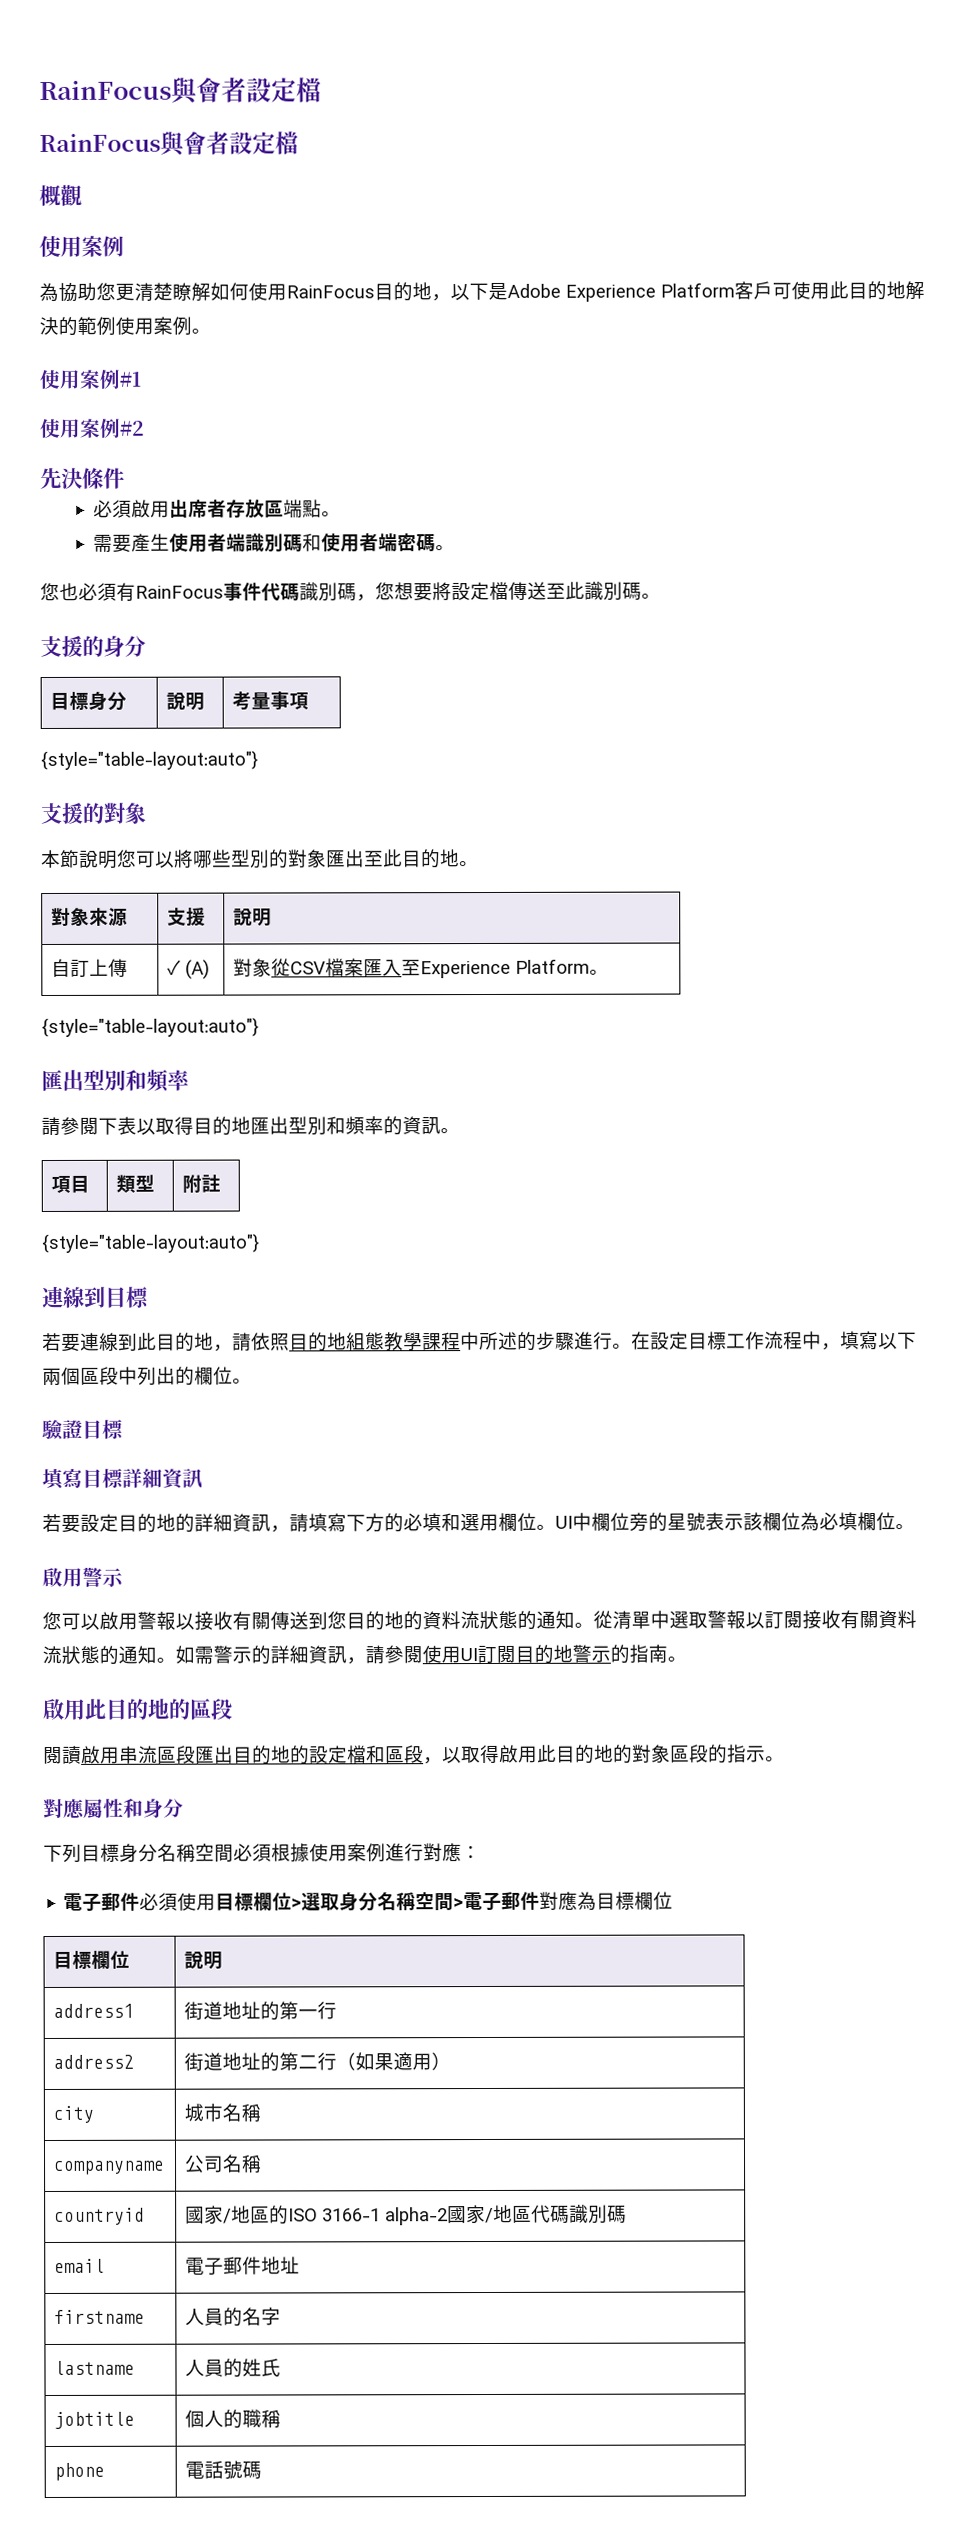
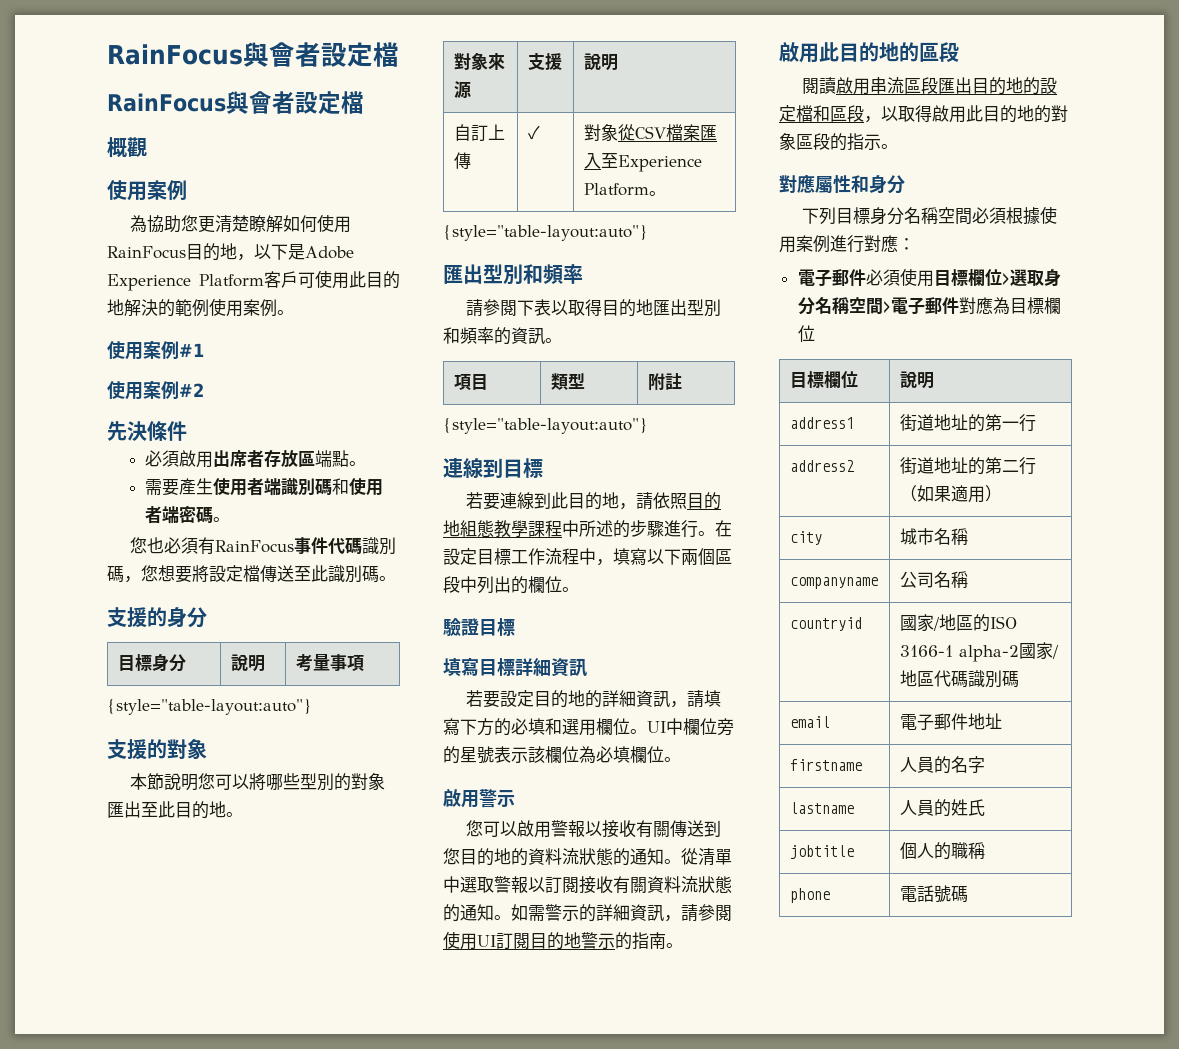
- 自訂上傳 | ✓ (A) | 對象從CSV檔案匯入至Experience Platform。
+ 自訂上傳 | ✓ | 對象從CSV檔案匯入至Experience Platform。

